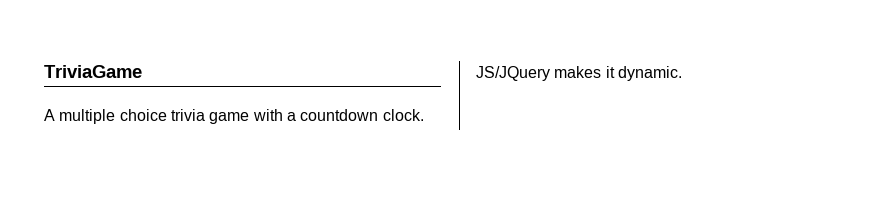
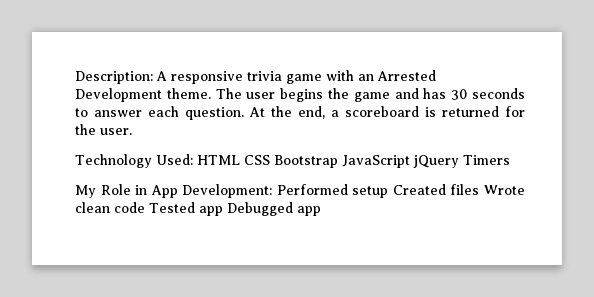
- TriviaGame
- A multiple choice trivia game with a countdown clock. JS/JQuery makes it dynamic.
+ Description: A responsive trivia game with an Arrested Development theme. The user begins the game and has 30 seconds to answer each question. At the end, a scoreboard is returned for the user.
+ Technology Used: HTML CSS Bootstrap JavaScript jQuery Timers
+ My Role in App Development: Performed setup Created files Wrote clean code Tested app Debugged app

